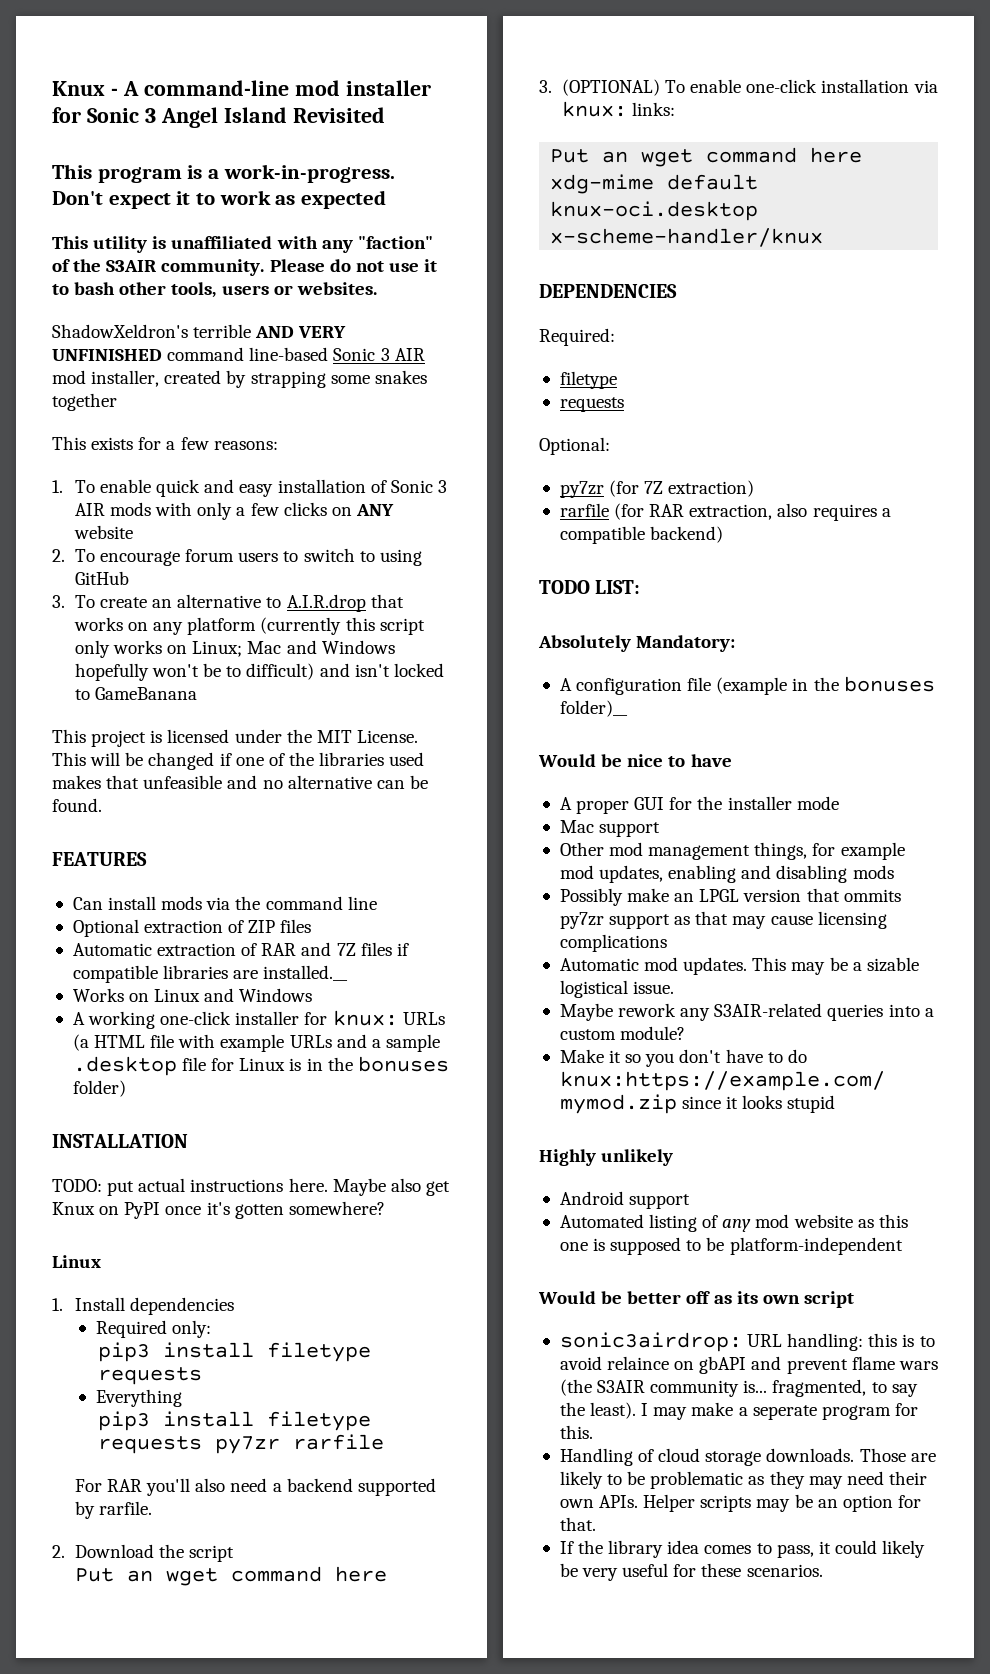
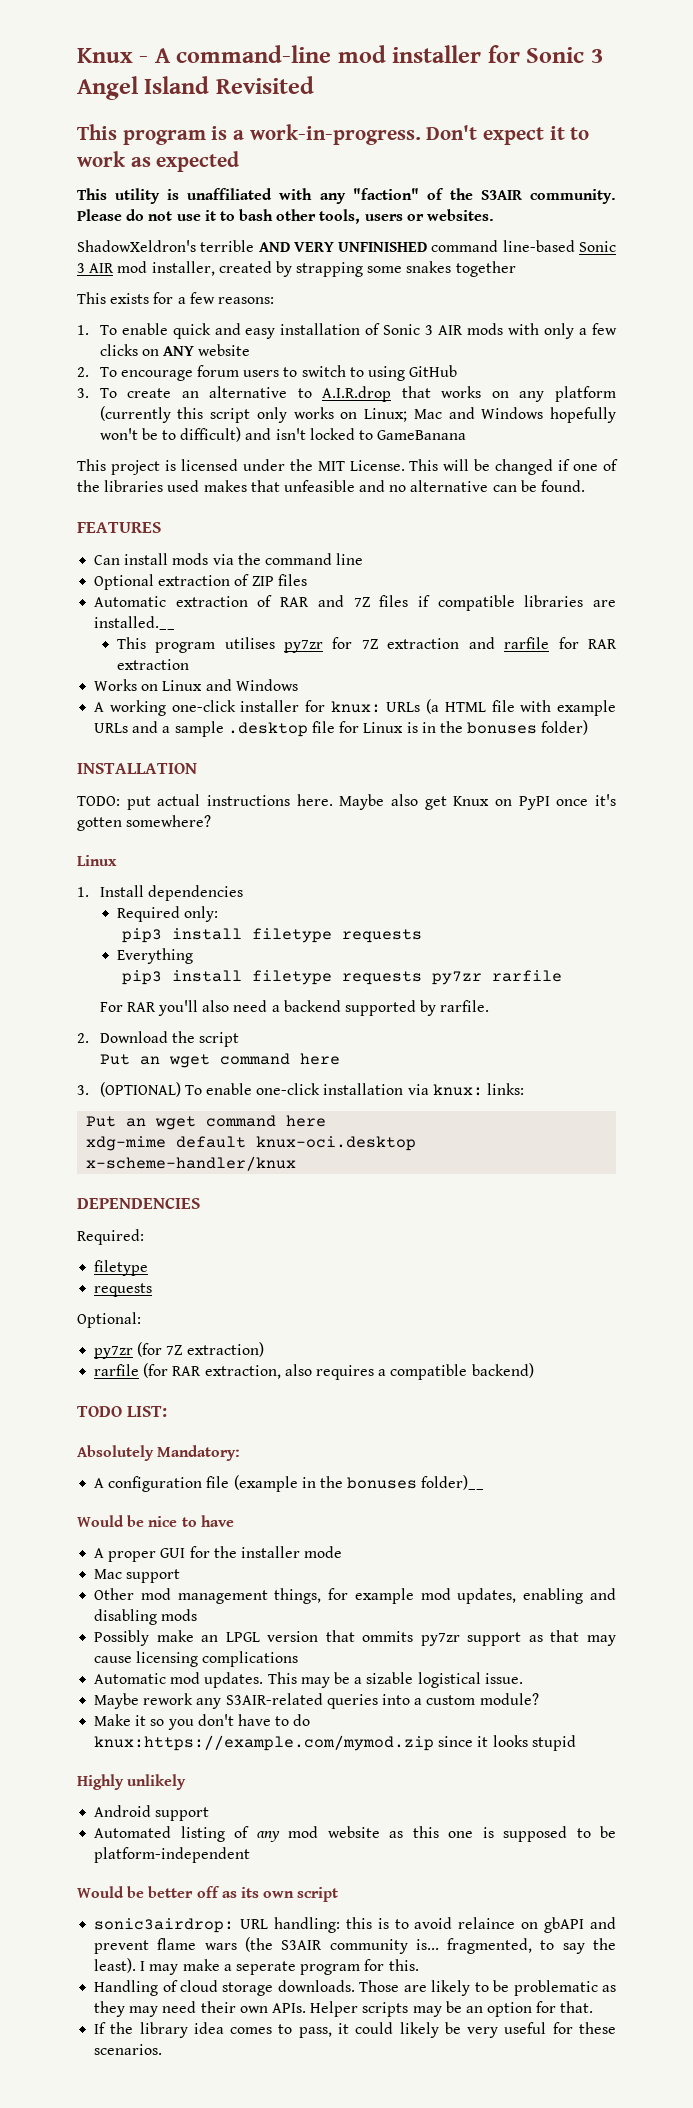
+ This program utilises py7zr for 7Z extraction and rarfile for RAR extraction

